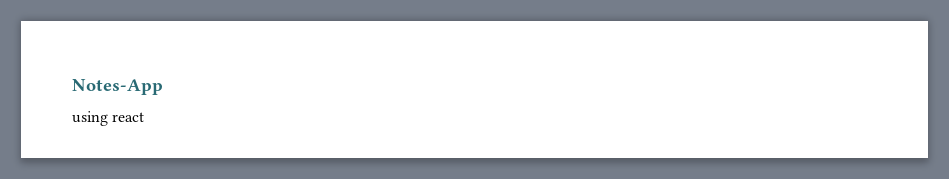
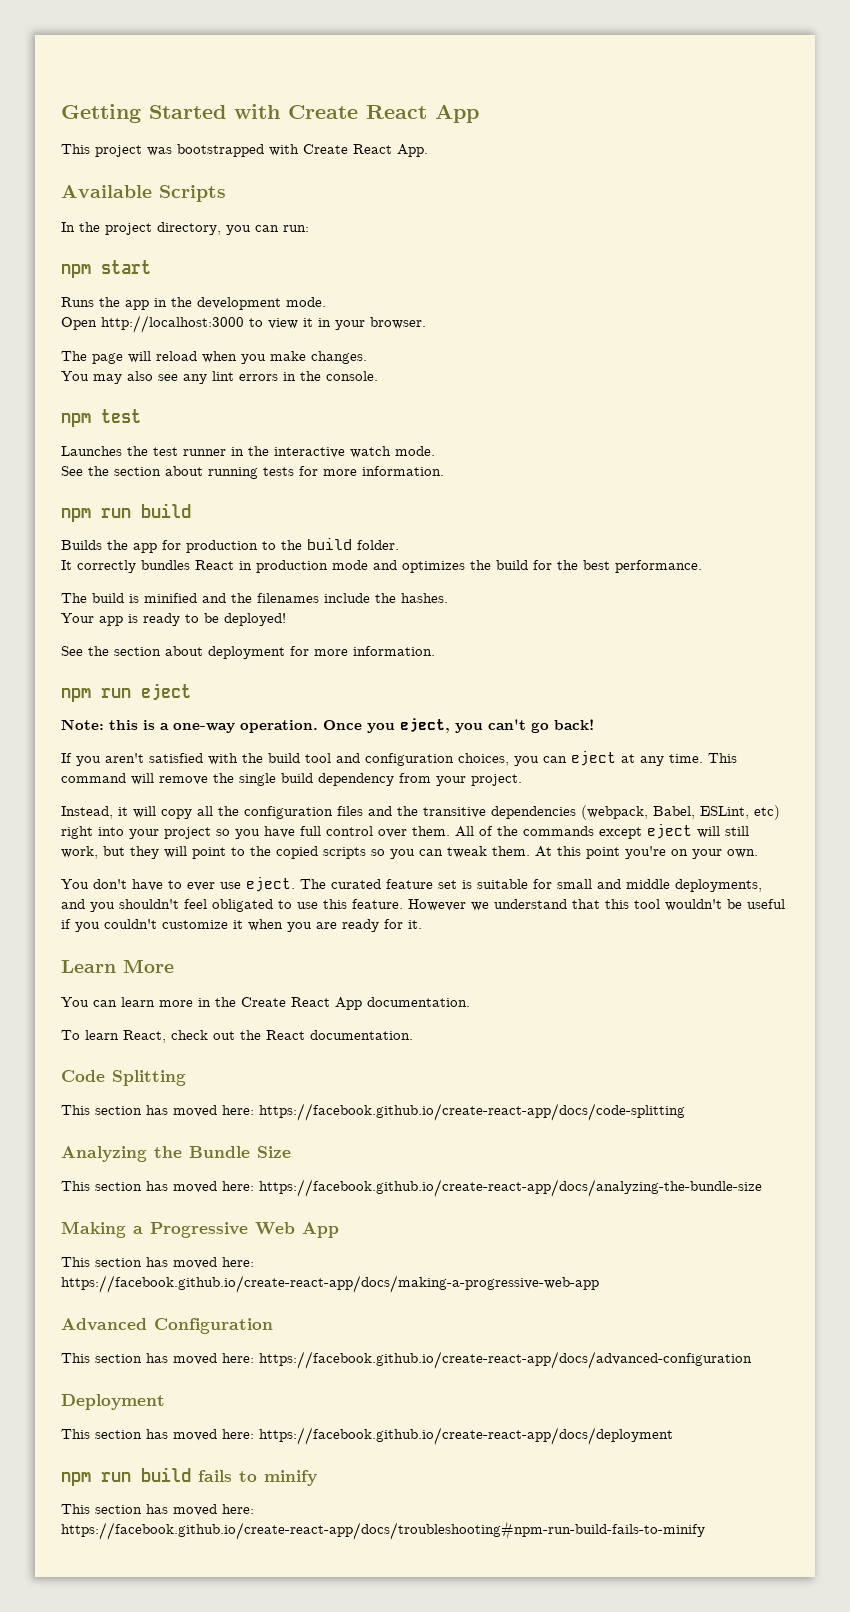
- Notes-App
- using react
+ Getting Started with Create React App
+ This project was bootstrapped with Create React App.
+ Available Scripts
+ In the project directory, you can run:
+ npm start
+ Runs the app in the development mode.
+ Open http://localhost:3000 to view it in your browser.
+ The page will reload when you make changes.
+ You may also see any lint errors in the console.
+ npm test
+ Launches the test runner in the interactive watch mode.
+ See the section about running tests for more information.
+ npm run build
+ Builds the app for production to the build folder.
+ It correctly bundles React in production mode and optimizes the build for the best performance.
+ The build is minified and the filenames include the hashes.
+ Your app is ready to be deployed!
+ See the section about deployment for more information.
+ npm run eject
+ Note: this is a one-way operation. Once you eject, you can't go back!
+ If you aren't satisfied with the build tool and configuration choices, you can eject at any time. This command will remove the single build dependency from your project.
+ Instead, it will copy all the configuration files and the transitive dependencies (webpack, Babel, ESLint, etc) right into your project so you have full control over them. All of the commands except eject will still work, but they will point to the copied scripts so you can tweak them. At this point you're on your own.
+ You don't have to ever use eject. The curated feature set is suitable for small and middle deployments, and you shouldn't feel obligated to use this feature. However we understand that this tool wouldn't be useful if you couldn't customize it when you are ready for it.
+ Learn More
+ You can learn more in the Create React App documentation.
+ To learn React, check out the React documentation.
+ Code Splitting
+ This section has moved here: https://facebook.github.io/create-react-app/docs/code-splitting
+ Analyzing the Bundle Size
+ This section has moved here: https://facebook.github.io/create-react-app/docs/analyzing-the-bundle-size
+ Making a Progressive Web App
+ This section has moved here: https://facebook.github.io/create-react-app/docs/making-a-progressive-web-app
+ Advanced Configuration
+ This section has moved here: https://facebook.github.io/create-react-app/docs/advanced-configuration
+ Deployment
+ This section has moved here: https://facebook.github.io/create-react-app/docs/deployment
+ npm run build fails to minify
+ This section has moved here: https://facebook.github.io/create-react-app/docs/troubleshooting#npm-run-build-fails-to-minify

